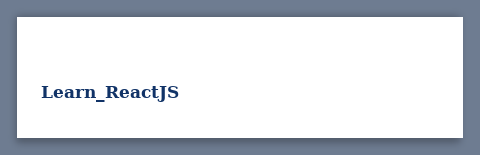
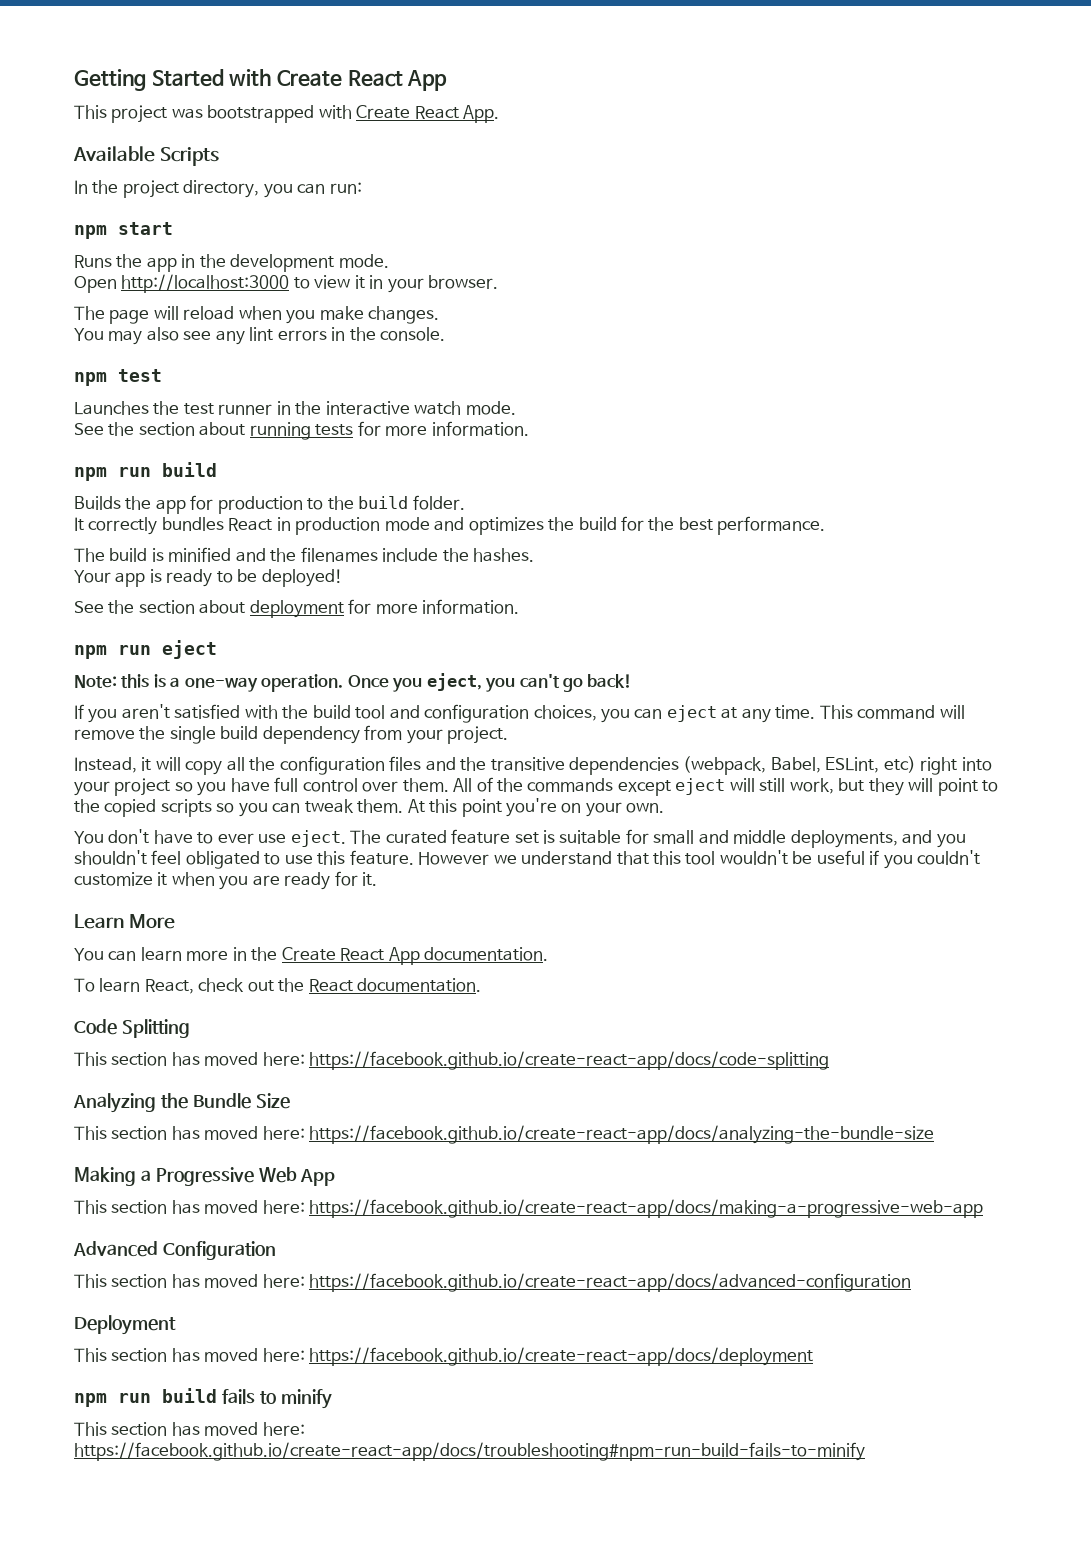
- Learn_ReactJS
+ Getting Started with Create React App
+ This project was bootstrapped with Create React App.
+ Available Scripts
+ In the project directory, you can run:
+ npm start
+ Runs the app in the development mode.
+ Open http://localhost:3000 to view it in your browser.
+ The page will reload when you make changes.
+ You may also see any lint errors in the console.
+ npm test
+ Launches the test runner in the interactive watch mode.
+ See the section about running tests for more information.
+ npm run build
+ Builds the app for production to the build folder.
+ It correctly bundles React in production mode and optimizes the build for the best performance.
+ The build is minified and the filenames include the hashes.
+ Your app is ready to be deployed!
+ See the section about deployment for more information.
+ npm run eject
+ Note: this is a one-way operation. Once you eject, you can't go back!
+ If you aren't satisfied with the build tool and configuration choices, you can eject at any time. This command will remove the single build dependency from your project.
+ Instead, it will copy all the configuration files and the transitive dependencies (webpack, Babel, ESLint, etc) right into your project so you have full control over them. All of the commands except eject will still work, but they will point to the copied scripts so you can tweak them. At this point you're on your own.
+ You don't have to ever use eject. The curated feature set is suitable for small and middle deployments, and you shouldn't feel obligated to use this feature. However we understand that this tool wouldn't be useful if you couldn't customize it when you are ready for it.
+ Learn More
+ You can learn more in the Create React App documentation.
+ To learn React, check out the React documentation.
+ Code Splitting
+ This section has moved here: https://facebook.github.io/create-react-app/docs/code-splitting
+ Analyzing the Bundle Size
+ This section has moved here: https://facebook.github.io/create-react-app/docs/analyzing-the-bundle-size
+ Making a Progressive Web App
+ This section has moved here: https://facebook.github.io/create-react-app/docs/making-a-progressive-web-app
+ Advanced Configuration
+ This section has moved here: https://facebook.github.io/create-react-app/docs/advanced-configuration
+ Deployment
+ This section has moved here: https://facebook.github.io/create-react-app/docs/deployment
+ npm run build fails to minify
+ This section has moved here: https://facebook.github.io/create-react-app/docs/troubleshooting#npm-run-build-fails-to-minify

